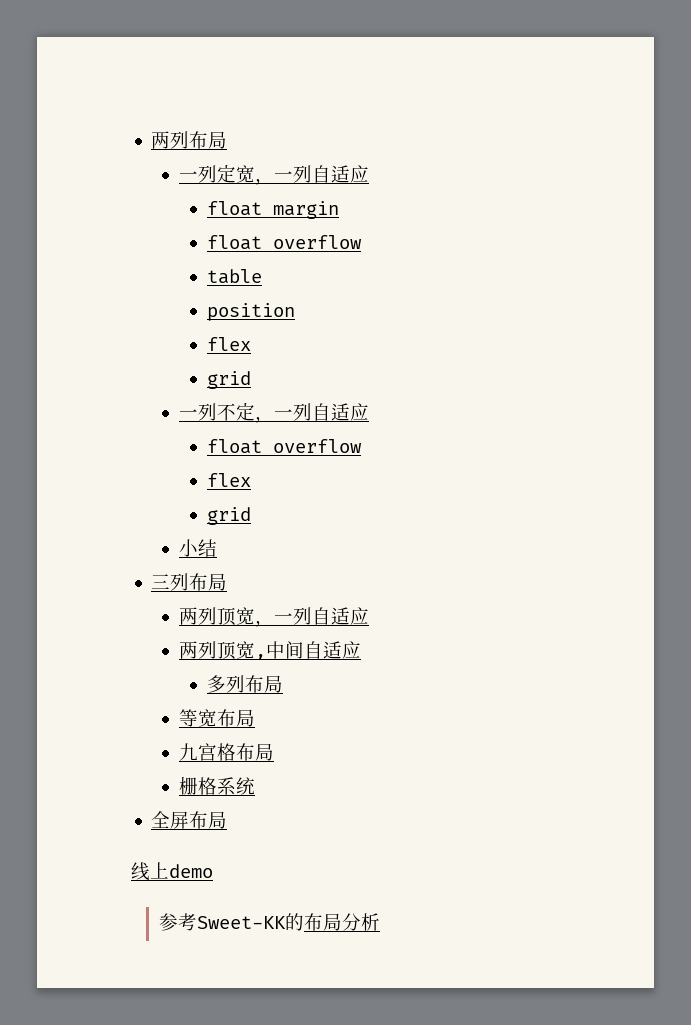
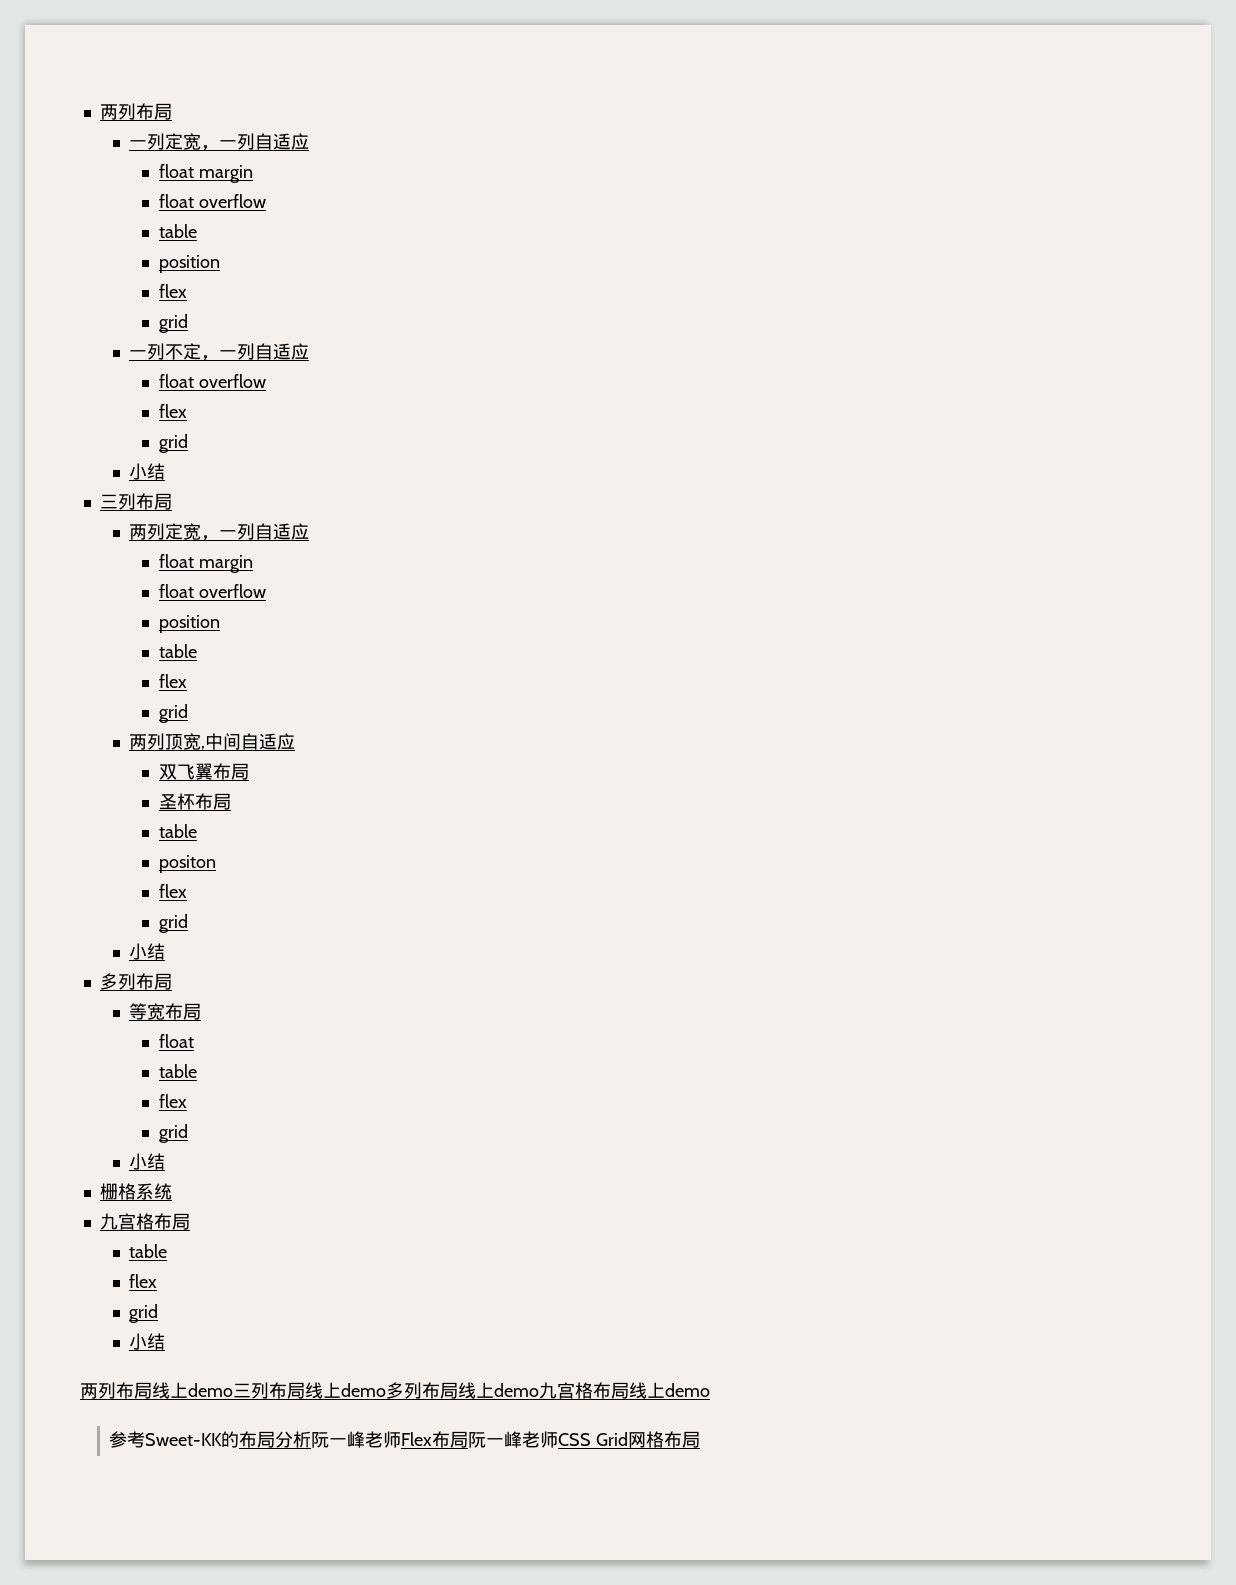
- 两列顶宽，一列自适应
+ 两列定宽，一列自适应
+ float margin
+ float overflow
+ position
+ table
+ flex
+ grid
+ 双飞翼布局
+ 圣杯布局
+ table
+ positon
+ flex
+ grid
+ 小结
  多列布局
  等宽布局
+ float
+ table
+ flex
+ grid
+ 小结
+ 栅格系统
  九宫格布局
- 栅格系统
- 全屏布局
- 线上demo
+ table
+ flex
+ grid
+ 小结
+ 两列布局线上demo三列布局线上demo多列布局线上demo九宫格布局线上demo
- 参考Sweet-KK的布局分析
+ 参考Sweet-KK的布局分析阮一峰老师Flex布局阮一峰老师CSS Grid网格布局

